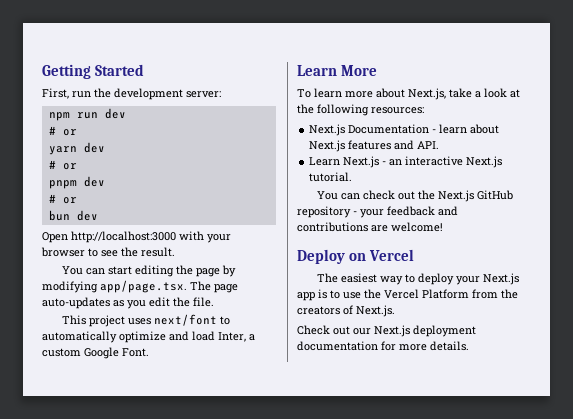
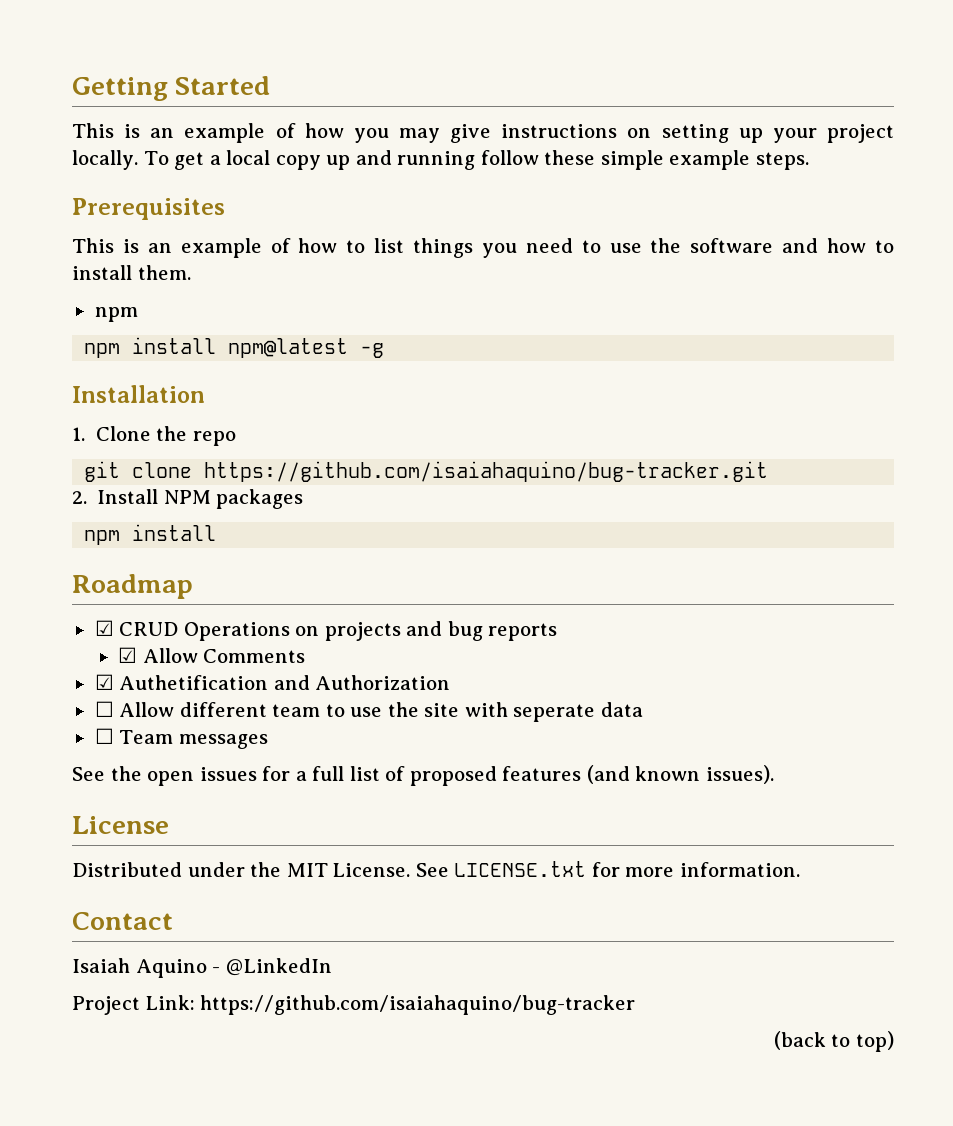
- First, run the development server:
- npm run dev
- # or
- yarn dev
- # or
- pnpm dev
- # or
- bun dev
- Open http://localhost:3000 with your browser to see the result.
- You can start editing the page by modifying app/page.tsx. The page auto-updates as you edit the file.
- This project uses next/font to automatically optimize and load Inter, a custom Google Font.
- Learn More
- To learn more about Next.js, take a look at the following resources:
- Next.js Documentation - learn about Next.js features and API.
- Learn Next.js - an interactive Next.js tutorial.
- You can check out the Next.js GitHub repository - your feedback and contributions are welcome!
- Deploy on Vercel
- The easiest way to deploy your Next.js app is to use the Vercel Platform from the creators of Next.js.
- Check out our Next.js deployment documentation for more details.
+ This is an example of how you may give instructions on setting up your project locally. To get a local copy up and running follow these simple example steps.
+ Prerequisites
+ This is an example of how to list things you need to use the software and how to install them.
+ npm
+ npm install npm@latest -g
+ Installation
+ 1. Clone the repo
+ git clone https://github.com/isaiahaquino/bug-tracker.git
+ 2. Install NPM packages
+ npm install
+ Roadmap
+ ☑ CRUD Operations on projects and bug reports
+ ☑ Allow Comments
+ ☑ Authetification and Authorization
+ ☐ Allow different team to use the site with seperate data
+ ☐ Team messages
+ See the open issues for a full list of proposed features (and known issues).
+ License
+ Distributed under the MIT License. See LICENSE.txt for more information.
+ Contact
+ Isaiah Aquino - @LinkedIn
+ Project Link: https://github.com/isaiahaquino/bug-tracker
+ (back to top)

